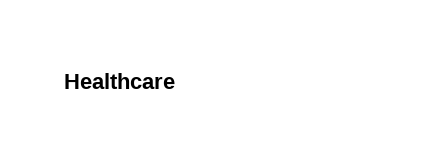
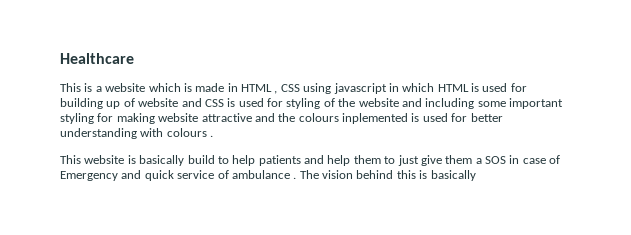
+ This is a website which is made in HTML , CSS using javascript in which HTML is used for building up of website and CSS is used for styling of the website and including some important styling for making website attractive and the colours inplemented is used for better understanding with colours .
+ This website is basically build to help patients and help them to just give them a SOS in case of Emergency and quick service of ambulance . The vision behind this is basically

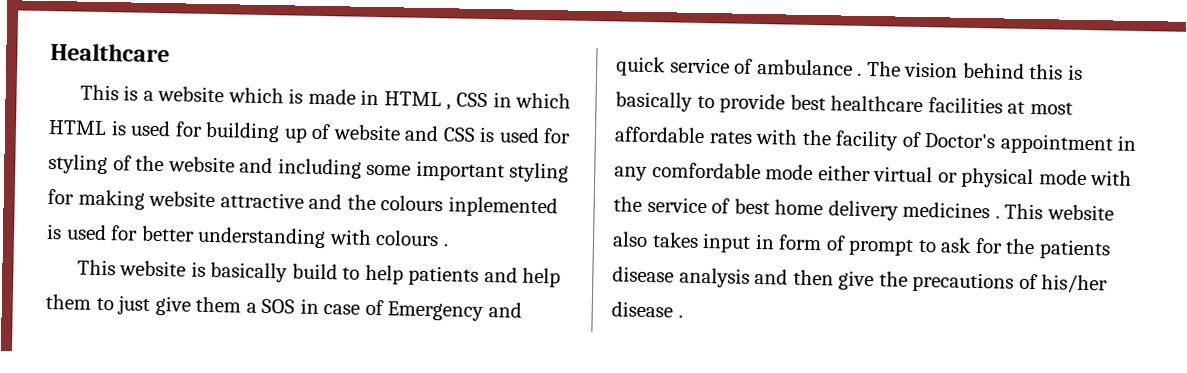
- This is a website which is made in HTML , CSS using javascript in which HTML is used for building up of website and CSS is used for styling of the website and including some important styling for making website attractive and the colours inplemented is used for better understanding with colours .
+ This is a website which is made in HTML , CSS in which HTML is used for building up of website and CSS is used for styling of the website and including some important styling for making website attractive and the colours inplemented is used for better understanding with colours .
- The vision behind this is basically
+ The vision behind this is basically to provide best healthcare facilities at most affordable rates with the facility of Doctor's appointment in any comfordable mode either virtual or physical mode with the service of best home delivery medicines . This website also takes input in form of prompt to ask for the patients disease analysis and then give the precautions of his/her disease .

